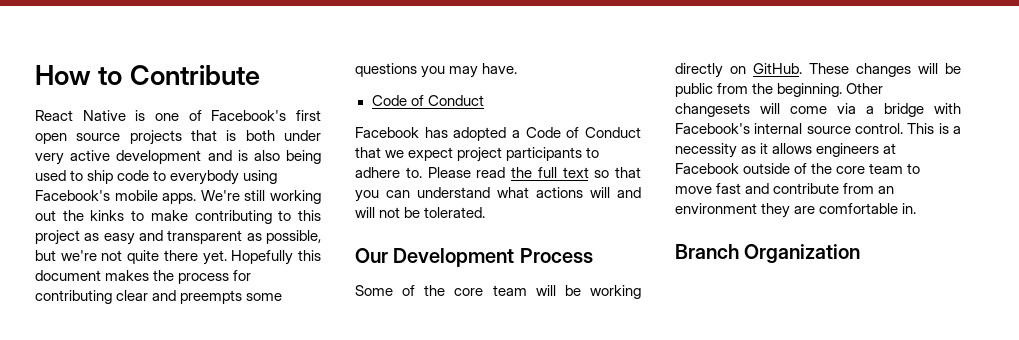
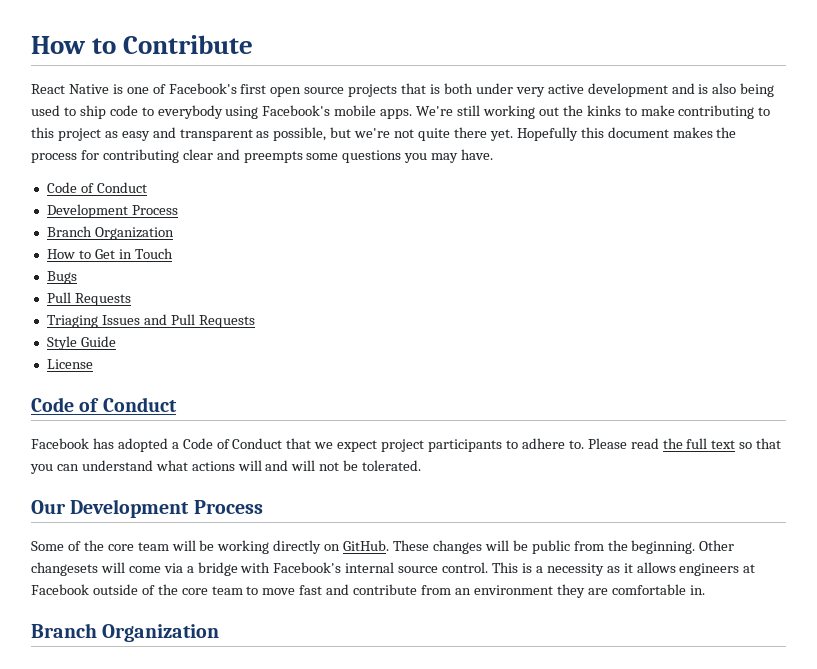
  Hopefully this document makes the process for contributing clear and preempts some questions you may have.
+ Code of Conduct
+ Development Process
+ Branch Organization
+ How to Get in Touch
+ Bugs
+ Pull Requests
+ Triaging Issues and Pull Requests
+ Style Guide
+ License

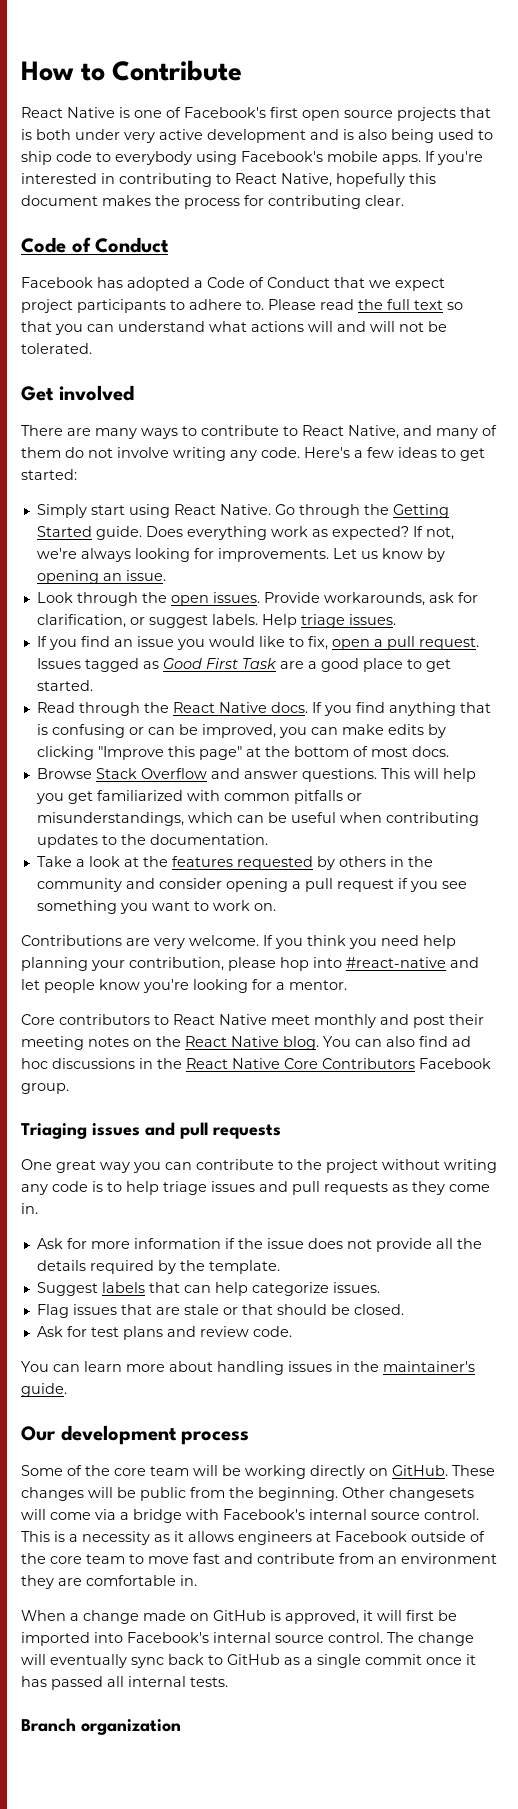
- We're still working out the kinks to make contributing to this project as easy and transparent as possible, but we're not quite there yet. Hopefully this document makes the process for contributing clear and preempts some questions you may have.
- Code of Conduct
- Development Process
- Branch Organization
- How to Get in Touch
- Bugs
- Pull Requests
- Triaging Issues and Pull Requests
- Style Guide
- License
+ If you're interested in contributing to React Native, hopefully this document makes the process for contributing clear.
+ Get involved
+ There are many ways to contribute to React Native, and many of them do not involve writing any code. Here's a few ideas to get started:
+ Simply start using React Native. Go through the Getting Started guide. Does everything work as expected? If not, we're always looking for improvements. Let us know by opening an issue.
+ Look through the open issues. Provide workarounds, ask for clarification, or suggest labels. Help triage issues.
+ If you find an issue you would like to fix, open a pull request. Issues tagged as Good First Task are a good place to get started.
+ Read through the React Native docs. If you find anything that is confusing or can be improved, you can make edits by clicking "Improve this page" at the bottom of most docs.
+ Browse Stack Overflow and answer questions. This will help you get familiarized with common pitfalls or misunderstandings, which can be useful when contributing updates to the documentation.
+ Take a look at the features requested by others in the community and consider opening a pull request if you see something you want to work on.
+ Contributions are very welcome. If you think you need help planning your contribution, please hop into #react-native and let people know you're looking for a mentor.
+ Core contributors to React Native meet monthly and post their meeting notes on the React Native blog. You can also find ad hoc discussions in the React Native Core Contributors Facebook group.
+ Triaging issues and pull requests
+ One great way you can contribute to the project without writing any code is to help triage issues and pull requests as they come in.
+ Ask for more information if the issue does not provide all the details required by the template.
+ Suggest labels that can help categorize issues.
+ Flag issues that are stale or that should be closed.
+ Ask for test plans and review code.
+ You can learn more about handling issues in the maintainer's guide.
- Our Development Process
+ Our development process
  This is a necessity as it allows engineers at Facebook outside of the core team to move fast and contribute from an environment they are comfortable in.
- Branch Organization
+ When a change made on GitHub is approved, it will first be imported into Facebook's internal source control. The change will eventually sync back to GitHub as a single commit once it has passed all internal tests.
+ Branch organization

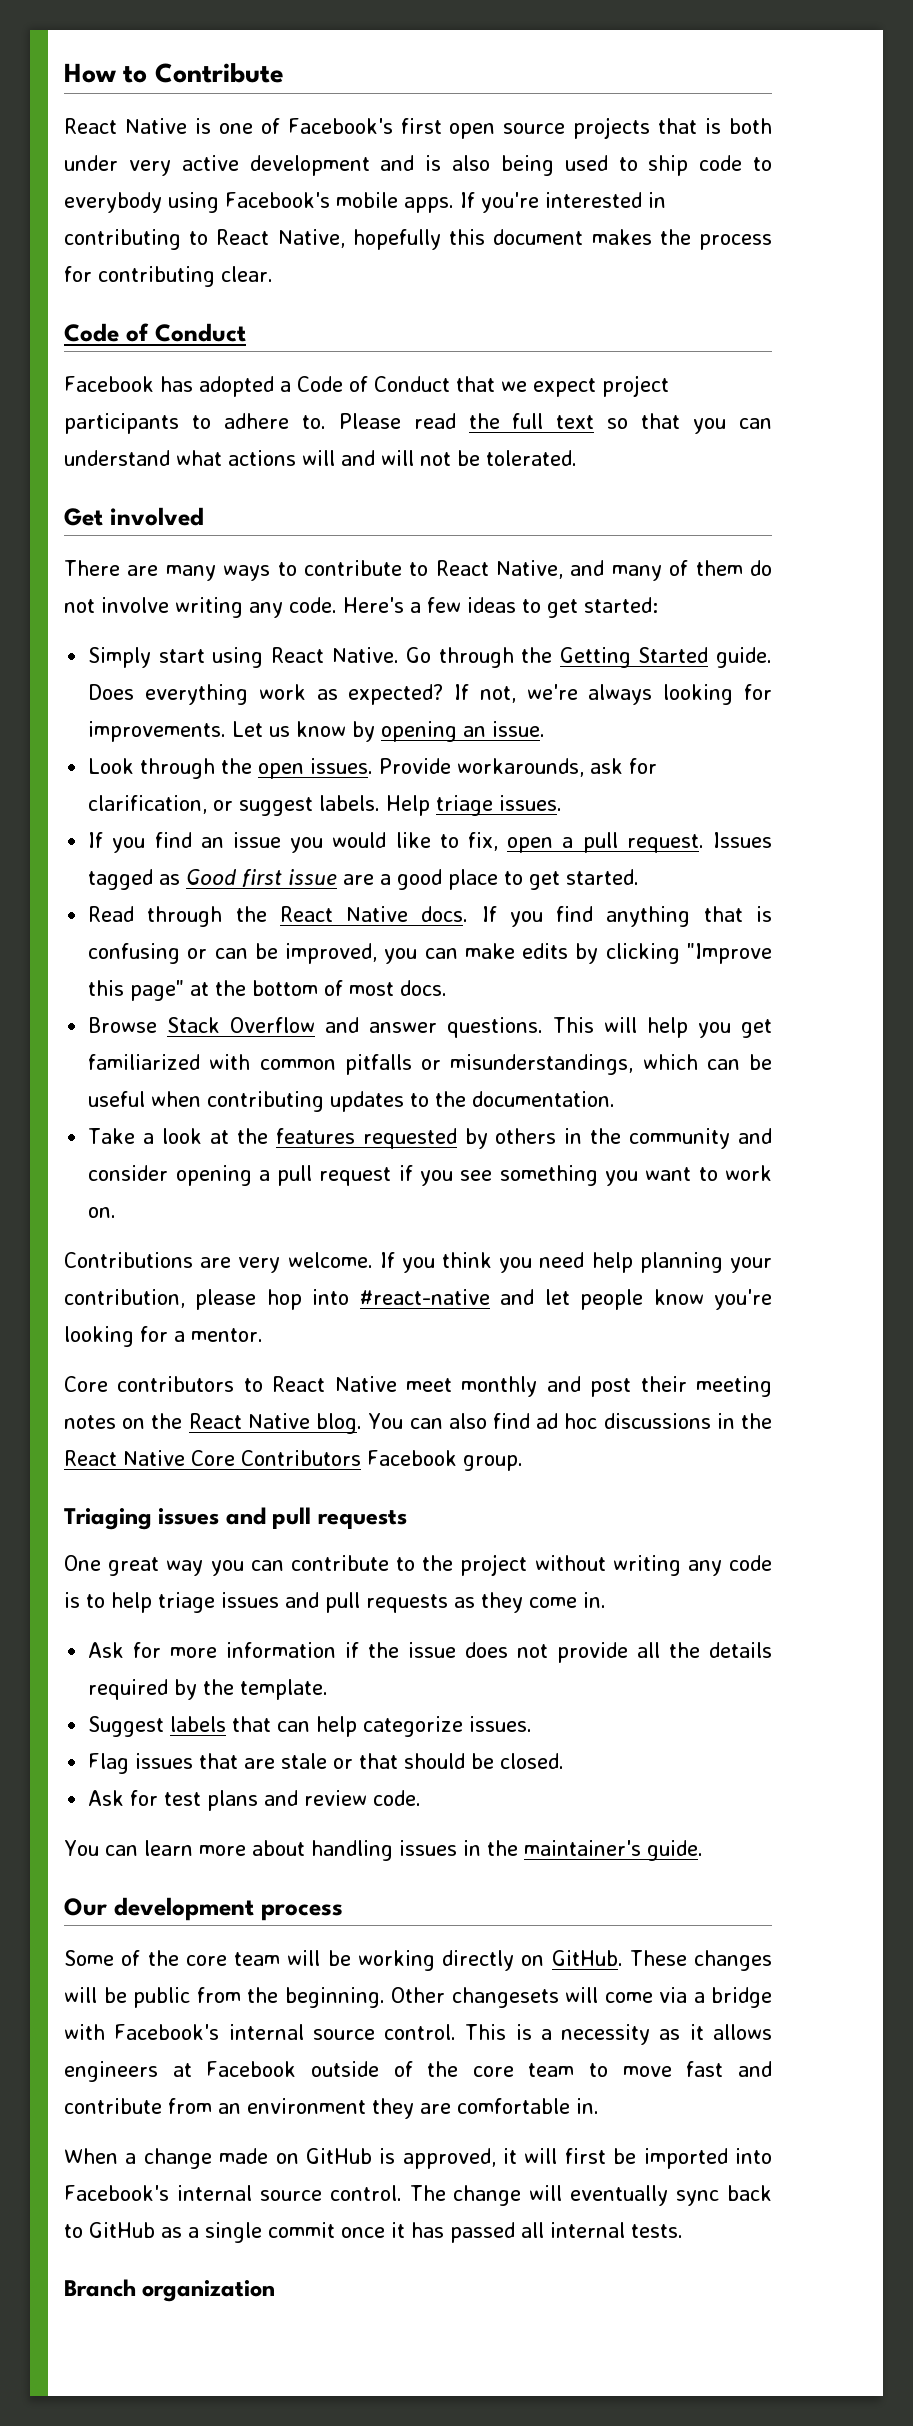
- Issues tagged as Good First Task are a good place to get started.
+ Issues tagged as Good first issue are a good place to get started.

